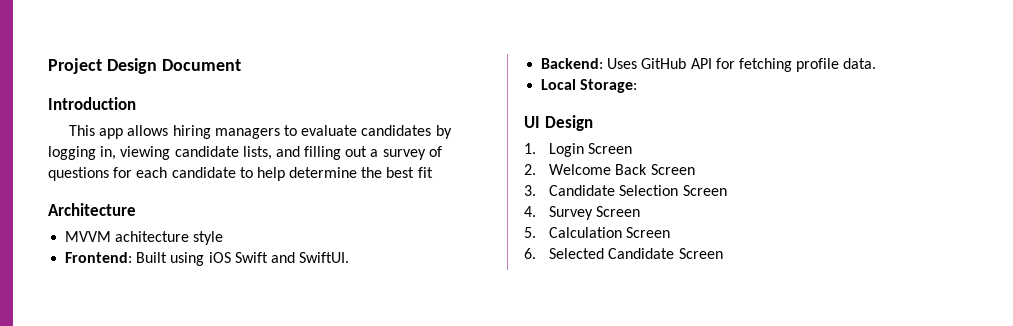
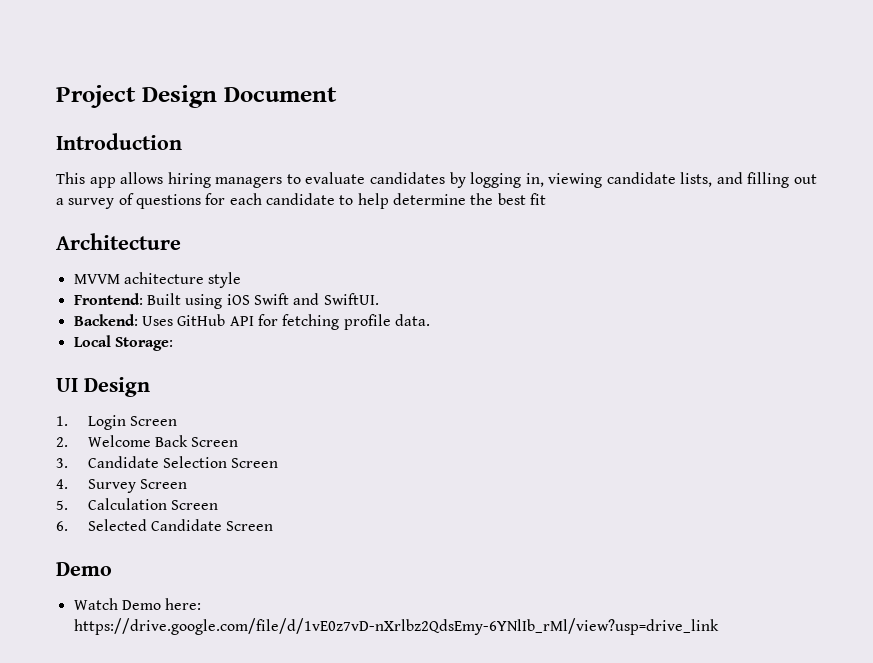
  6. Selected Candidate Screen
+ Demo
+ Watch Demo here: https://drive.google.com/file/d/1vE0z7vD-nXrlbz2QdsEmy-6YNlIb_rMl/view?usp=drive_link

